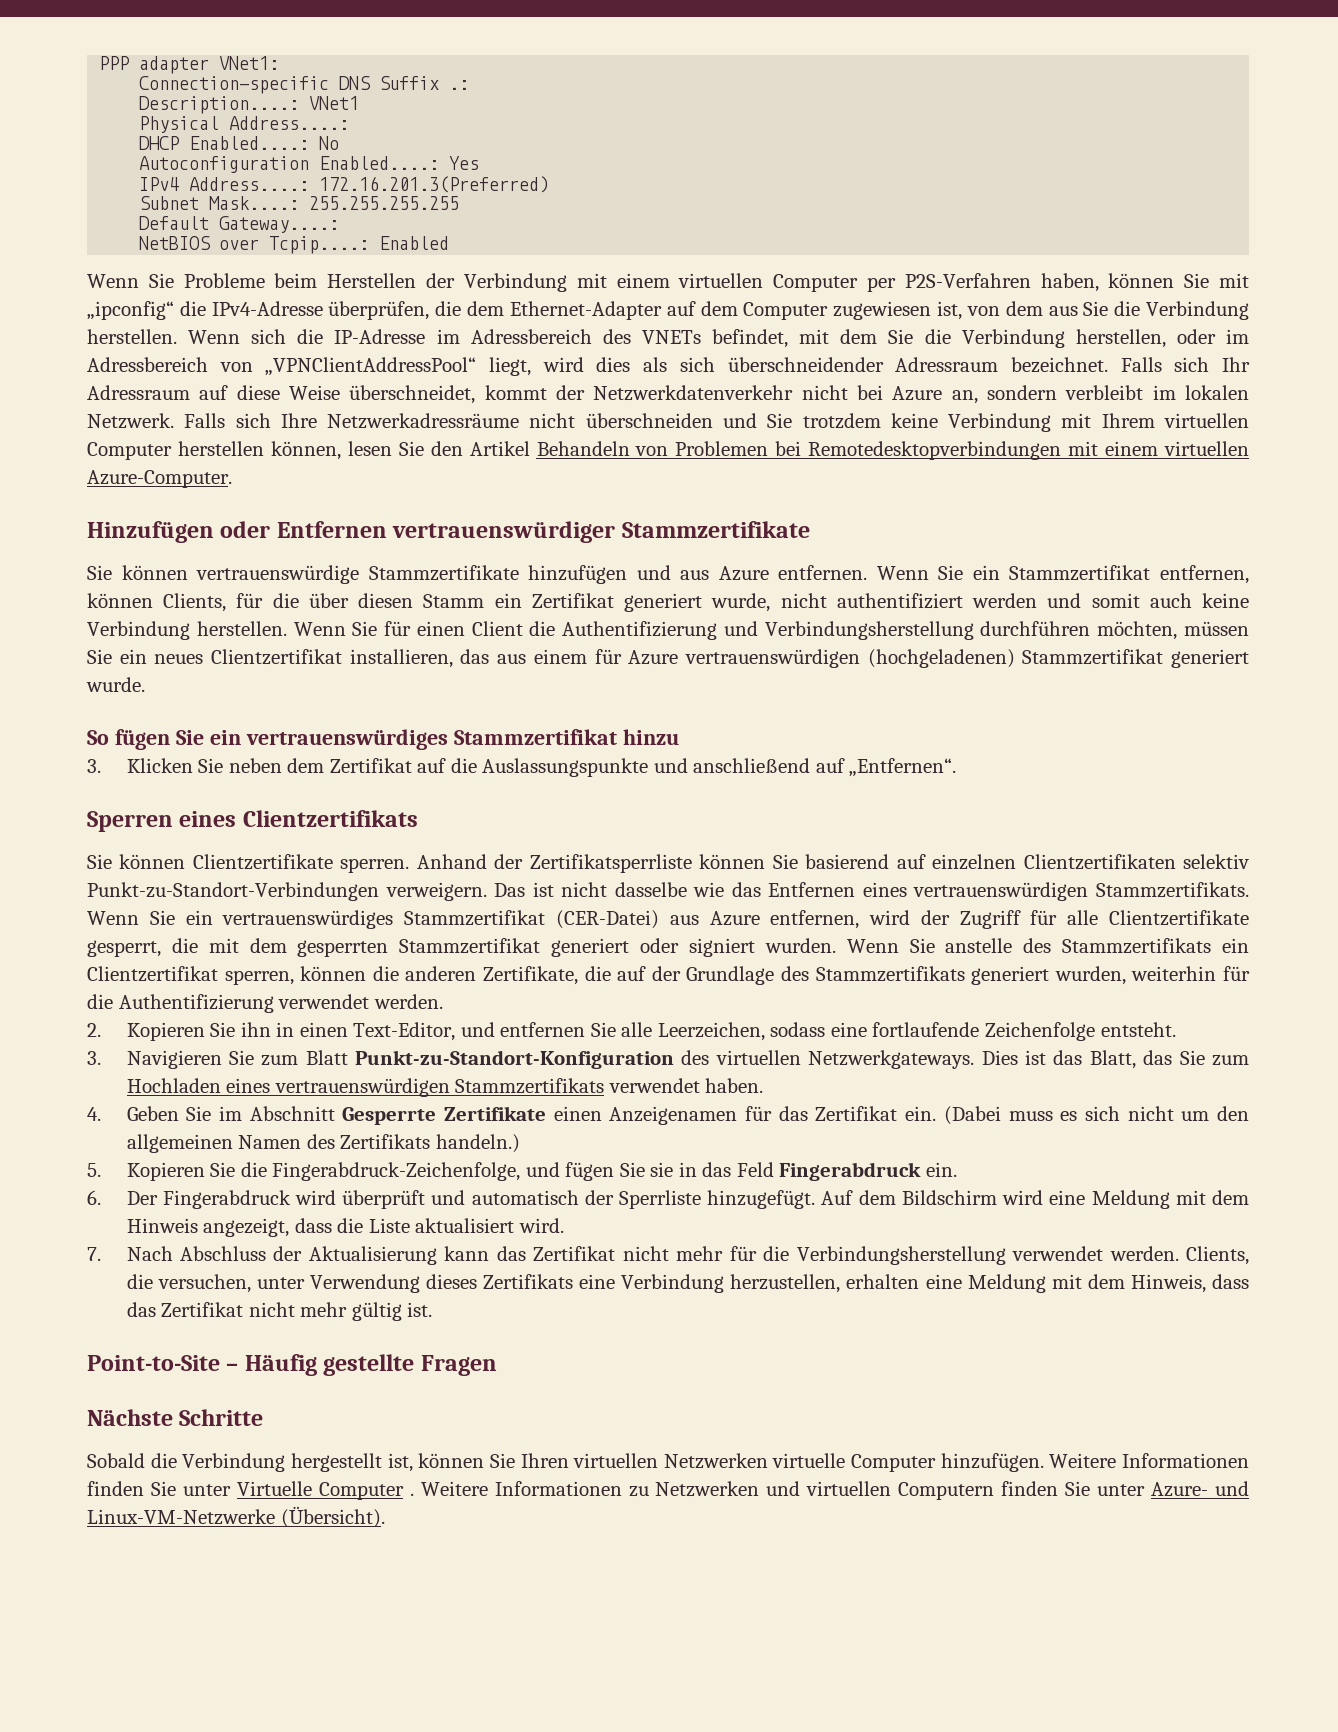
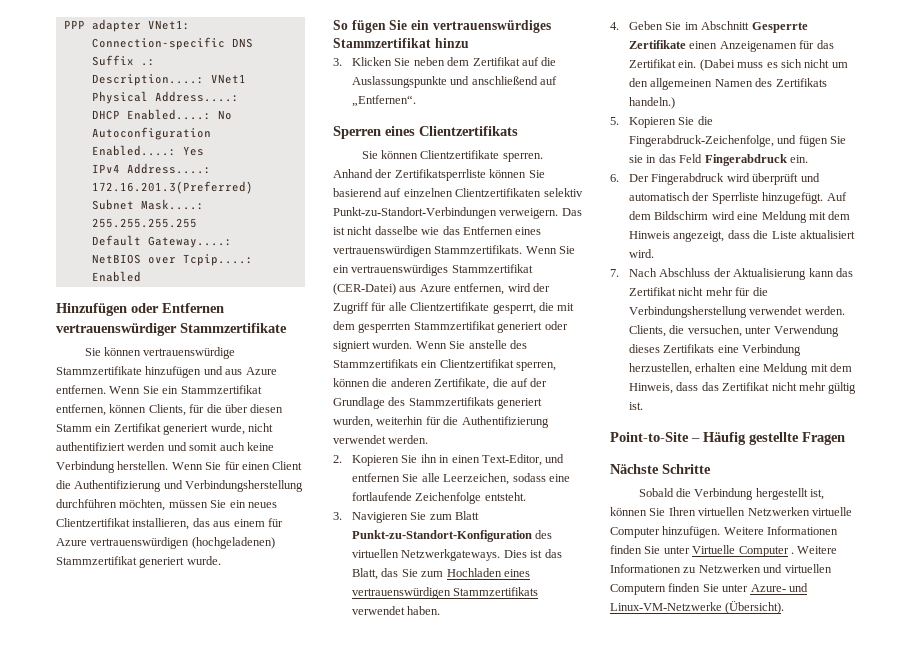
- Wenn Sie Probleme beim Herstellen der Verbindung mit einem virtuellen Computer per P2S-Verfahren haben, können Sie mit „ipconfig“ die IPv4-Adresse überprüfen, die dem Ethernet-Adapter auf dem Computer zugewiesen ist, von dem aus Sie die Verbindung herstellen. Wenn sich die IP-Adresse im Adressbereich des VNETs befindet, mit dem Sie die Verbindung herstellen, oder im Adressbereich von „VPNClientAddressPool“ liegt, wird dies als sich überschneidender Adressraum bezeichnet. Falls sich Ihr Adressraum auf diese Weise überschneidet, kommt der Netzwerkdatenverkehr nicht bei Azure an, sondern verbleibt im lokalen Netzwerk. Falls sich Ihre Netzwerkadressräume nicht überschneiden und Sie trotzdem keine Verbindung mit Ihrem virtuellen Computer herstellen können, lesen Sie den Artikel Behandeln von Problemen bei Remotedesktopverbindungen mit einem virtuellen Azure-Computer.

